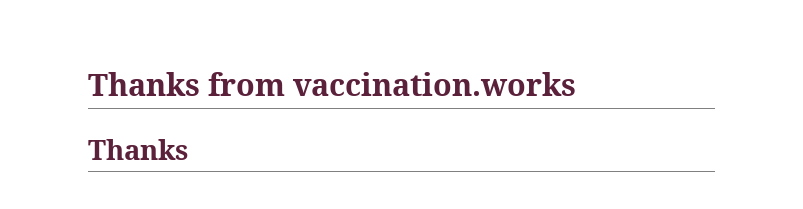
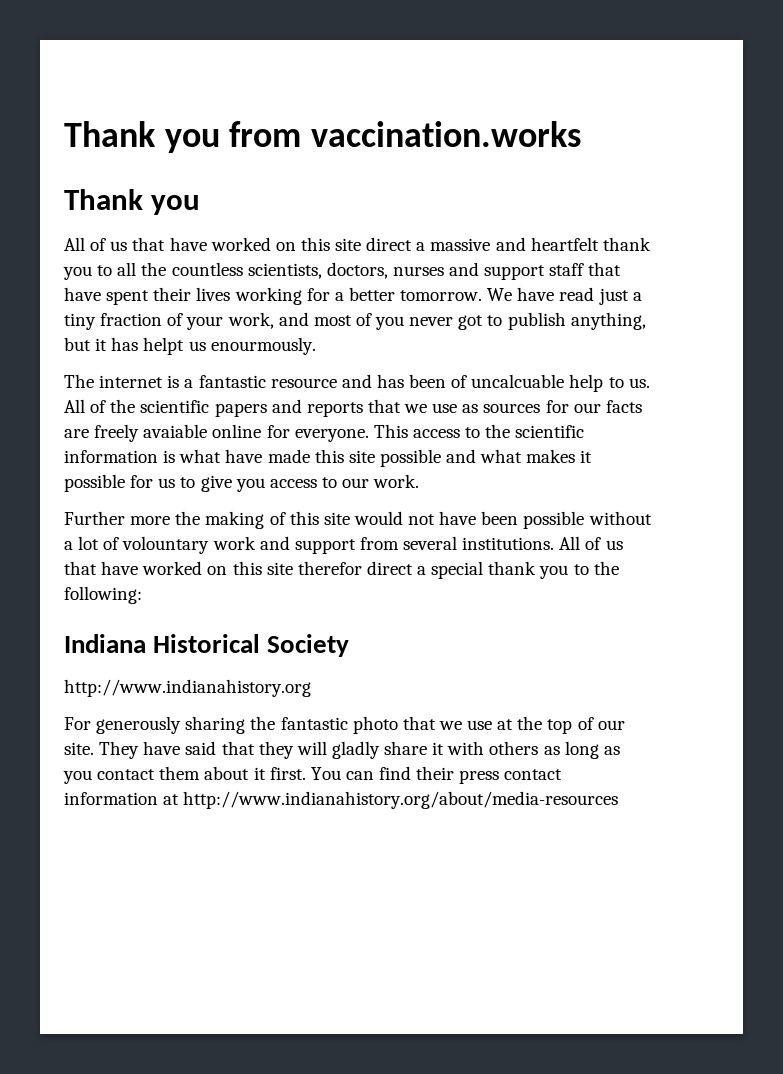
- Thanks from vaccination.works
- Thanks
+ Thank you from vaccination.works
+ Thank you
+ All of us that have worked on this site direct a massive and heartfelt thank you to all the countless scientists, doctors, nurses and support staff that have spent their lives working for a better tomorrow. We have read just a tiny fraction of your work, and most of you never got to publish anything, but it has helpt us enourmously.
+ The internet is a fantastic resource and has been of uncalcuable help to us. All of the scientific papers and reports that we use as sources for our facts are freely avaiable online for everyone. This access to the scientific information is what have made this site possible and what makes it possible for us to give you access to our work.
+ Further more the making of this site would not have been possible without a lot of volountary work and support from several institutions. All of us that have worked on this site therefor direct a special thank you to the following:
+ Indiana Historical Society
+ http://www.indianahistory.org
+ For generously sharing the fantastic photo that we use at the top of our site. They have said that they will gladly share it with others as long as you contact them about it first. You can find their press contact information at http://www.indianahistory.org/about/media-resources

